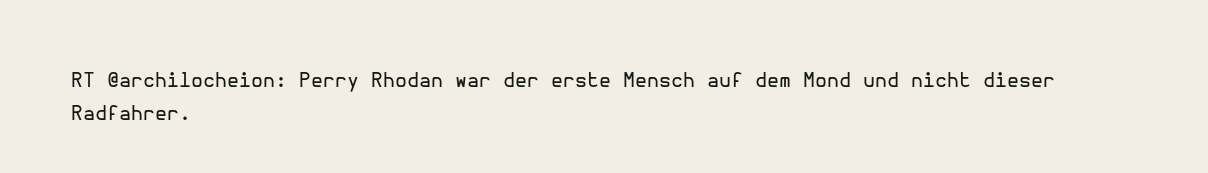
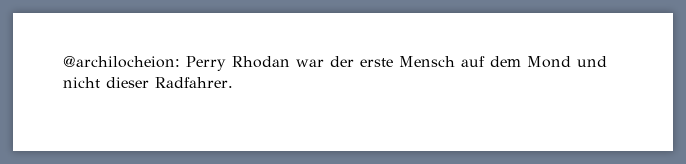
- RT @archilocheion: Perry Rhodan war der erste Mensch auf dem Mond und nicht dieser Radfahrer.
+ @archilocheion: Perry Rhodan war der erste Mensch auf dem Mond und nicht dieser Radfahrer.

